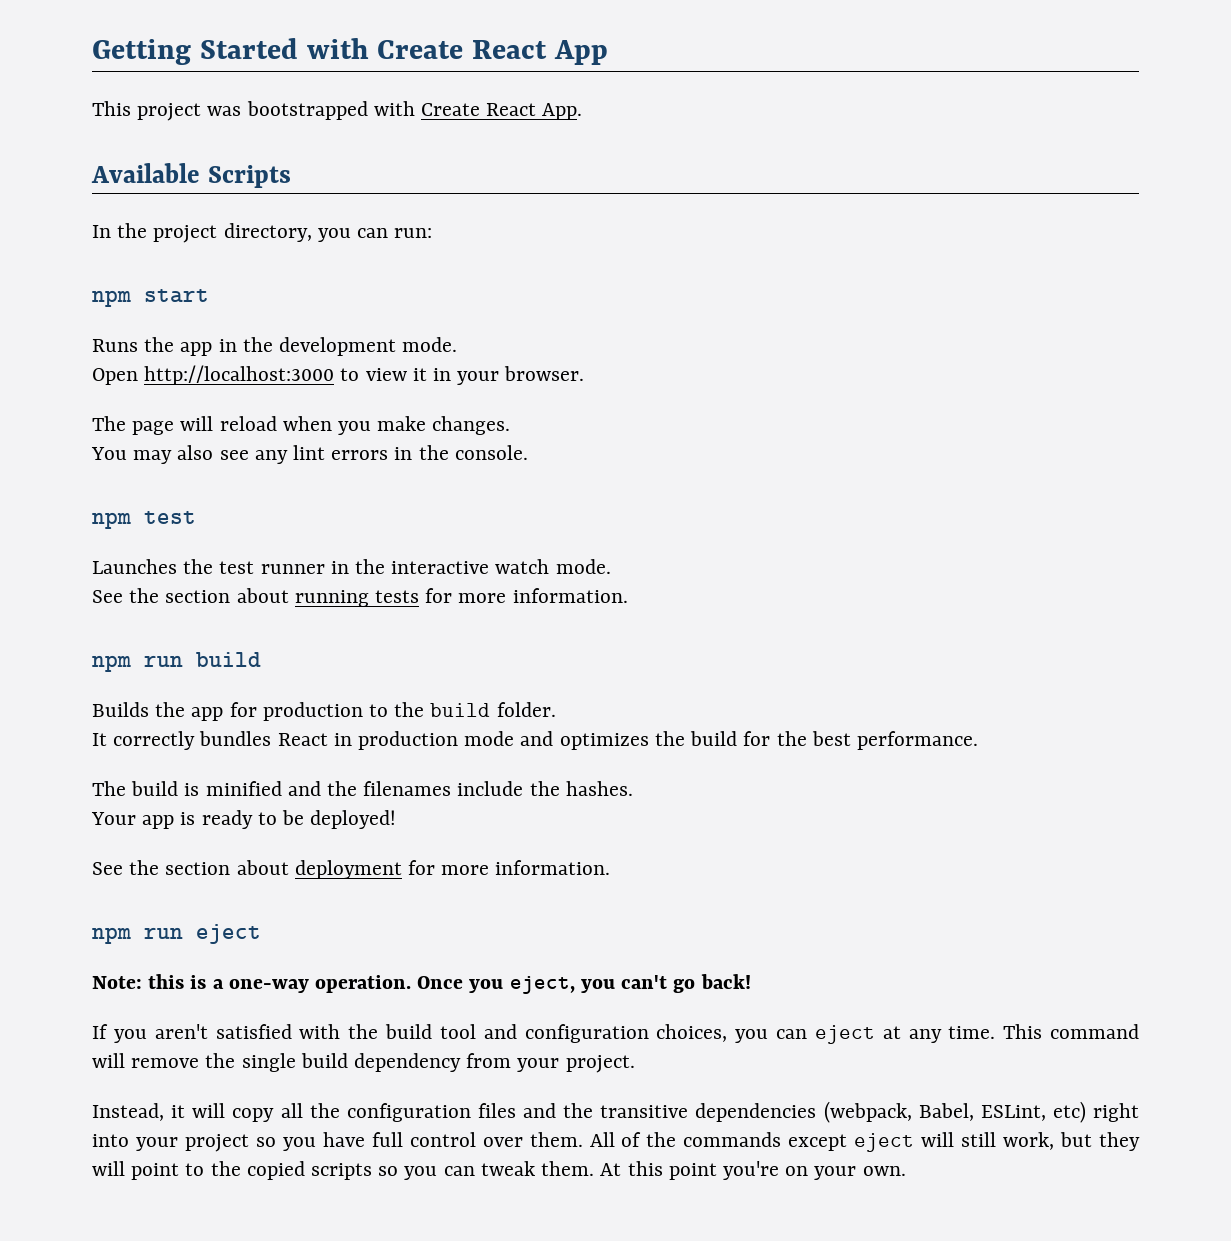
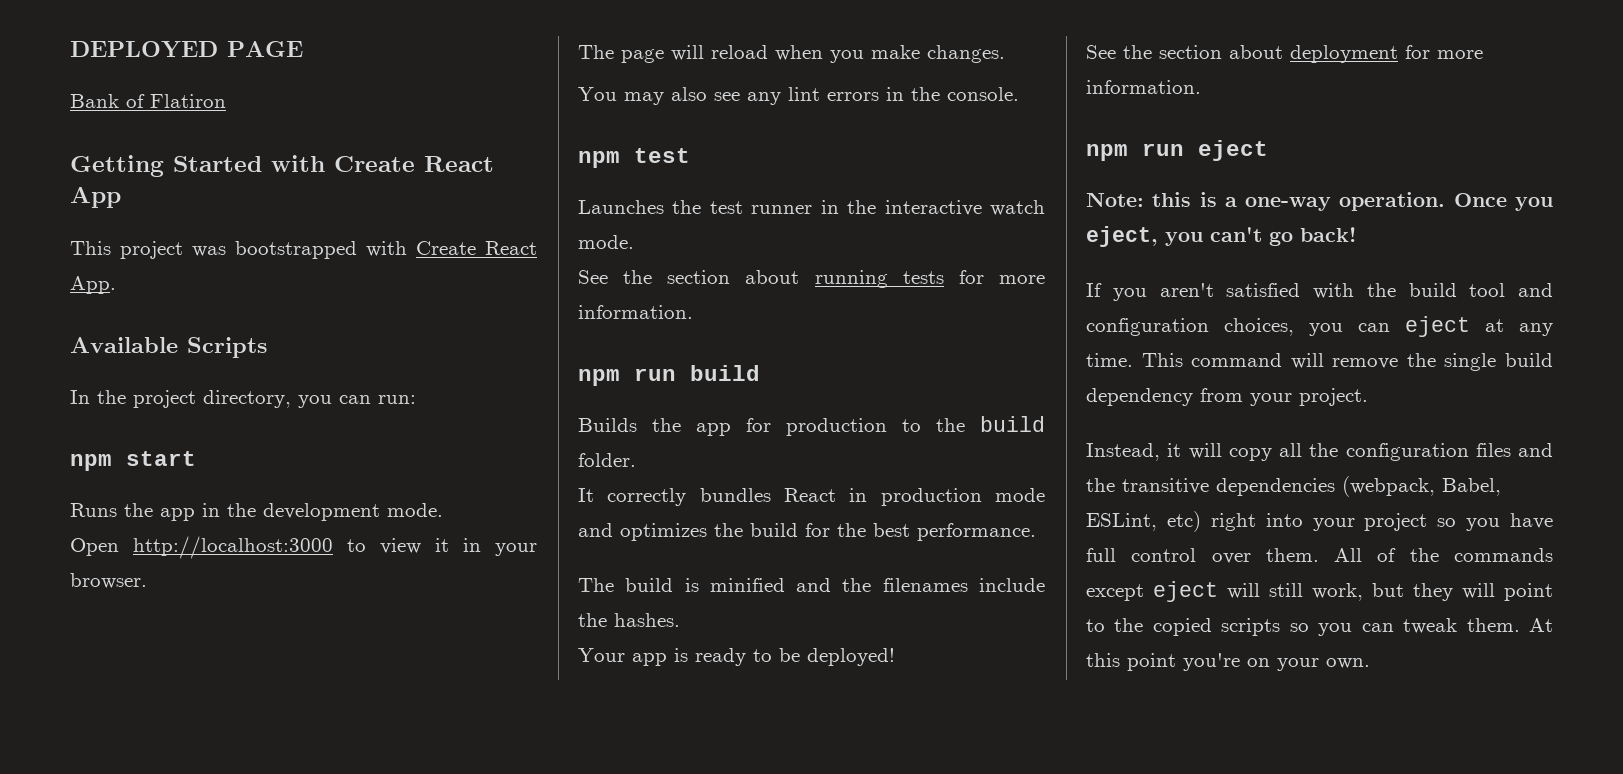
+ DEPLOYED PAGE
+ Bank of Flatiron

